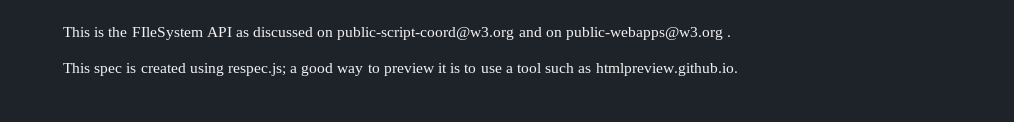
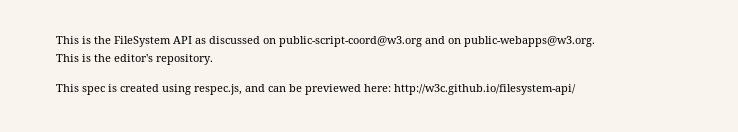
- This is the FIleSystem API as discussed on public-script-coord@w3.org and on public-webapps@w3.org .
+ This is the FileSystem API as discussed on public-script-coord@w3.org and on public-webapps@w3.org.
+ This is the editor's repository.
- This spec is created using respec.js; a good way to preview it is to use a tool such as htmlpreview.github.io.
+ This spec is created using respec.js, and can be previewed here: http://w3c.github.io/filesystem-api/

